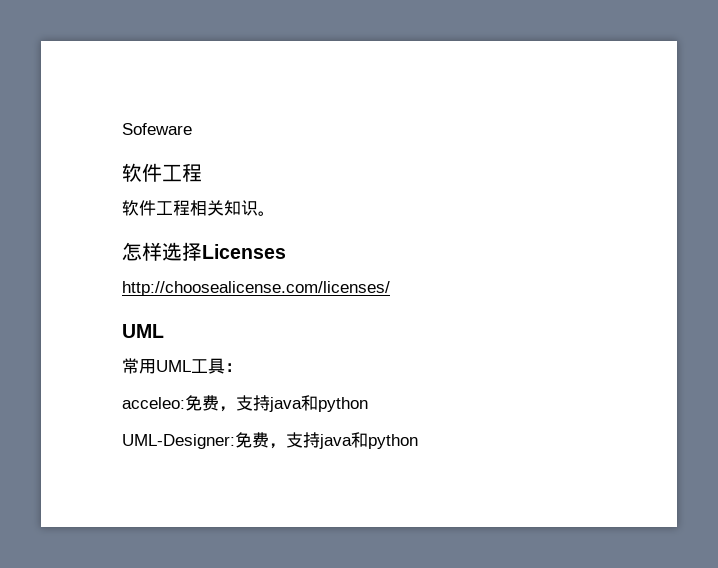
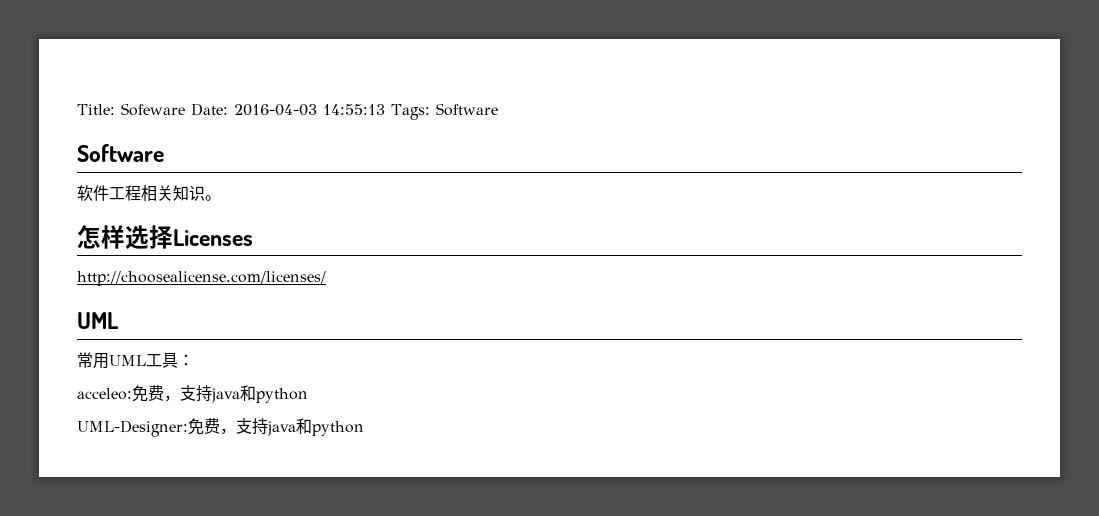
- Sofeware
- 软件工程
+ Title: Sofeware Date: 2016-04-03 14:55:13 Tags: Software
+ Software

